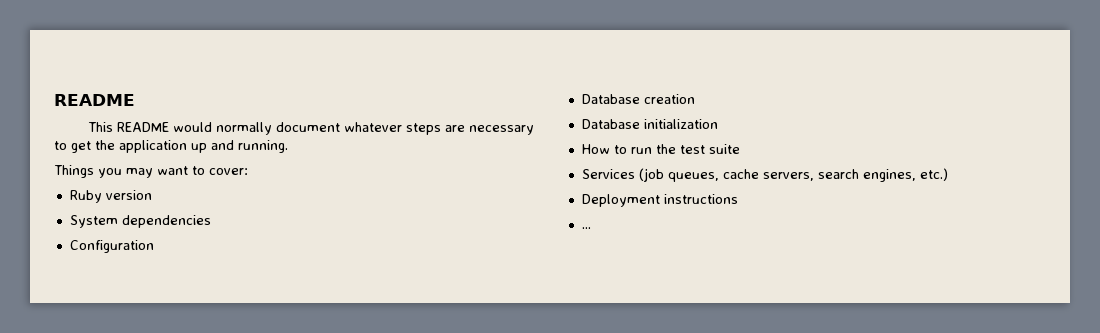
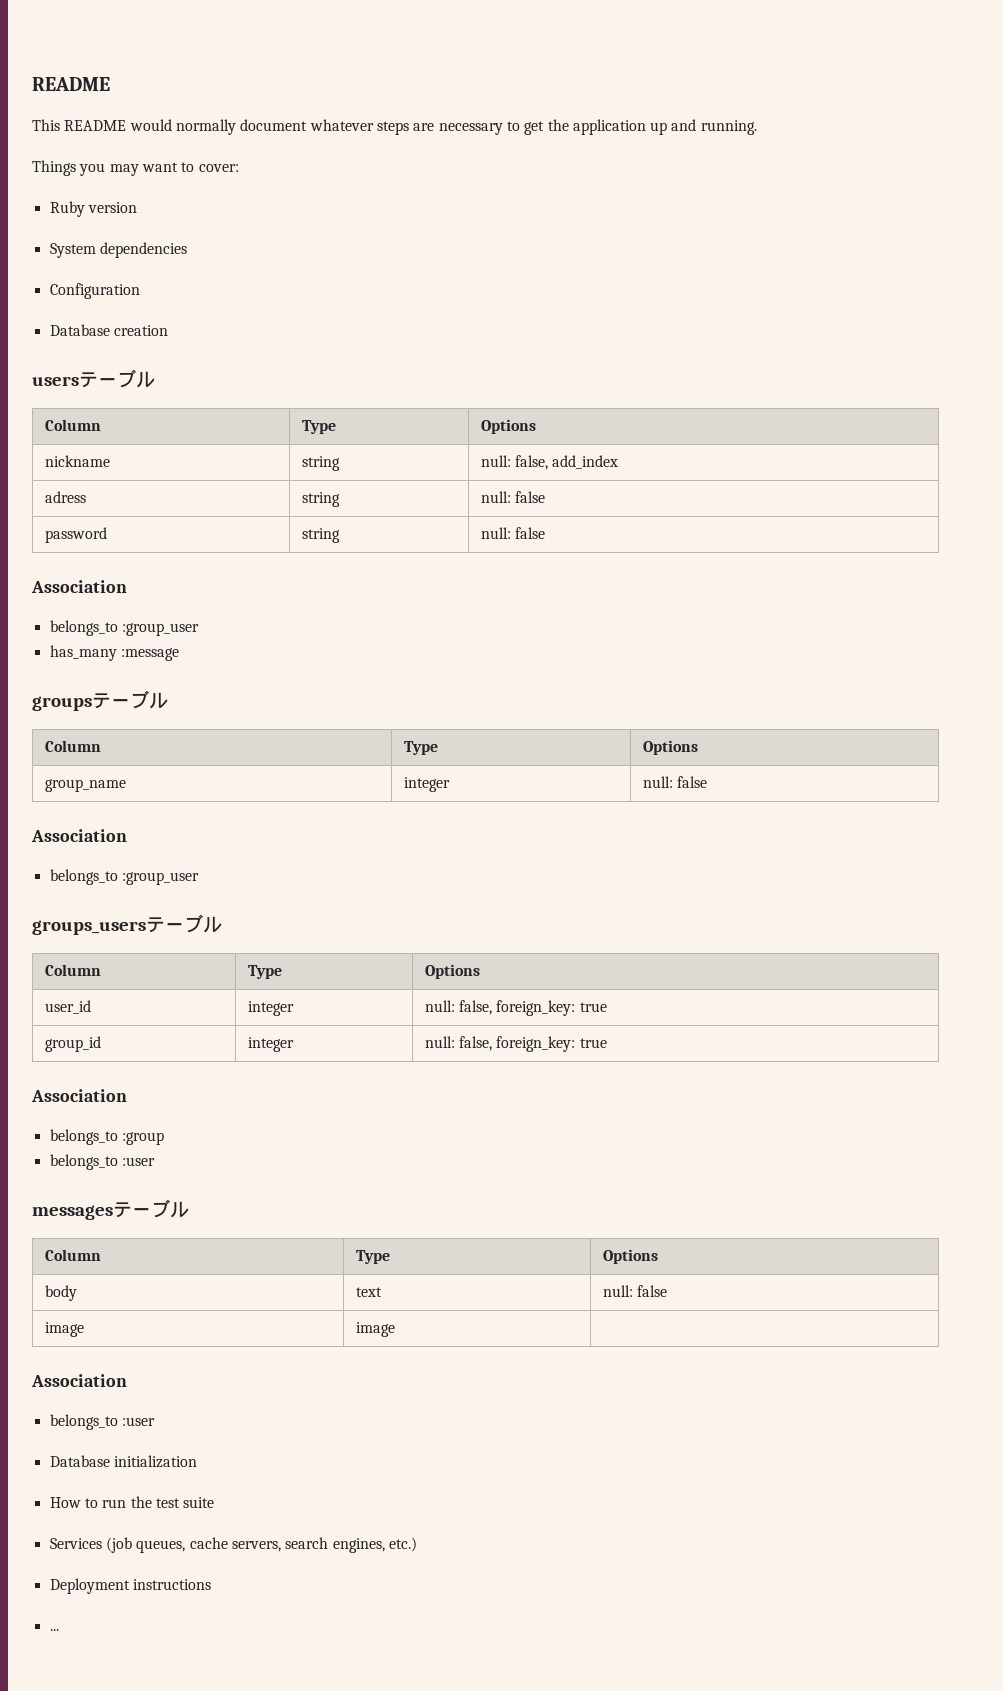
+ usersテーブル
+ Column | Type | Options
+ nickname | string | null: false, add_index
+ adress | string | null: false
+ password | string | null: false
+ Association
+ belongs_to :group_user
+ has_many :message
+ groupsテーブル
+ Column | Type | Options
+ group_name | integer | null: false
+ Association
+ belongs_to :group_user
+ groups_usersテーブル
+ Column | Type | Options
+ user_id | integer | null: false, foreign_key: true
+ group_id | integer | null: false, foreign_key: true
+ Association
+ belongs_to :group
+ belongs_to :user
+ messagesテーブル
+ Column | Type | Options
+ body | text | null: false
+ image | image |
+ Association
+ belongs_to :user

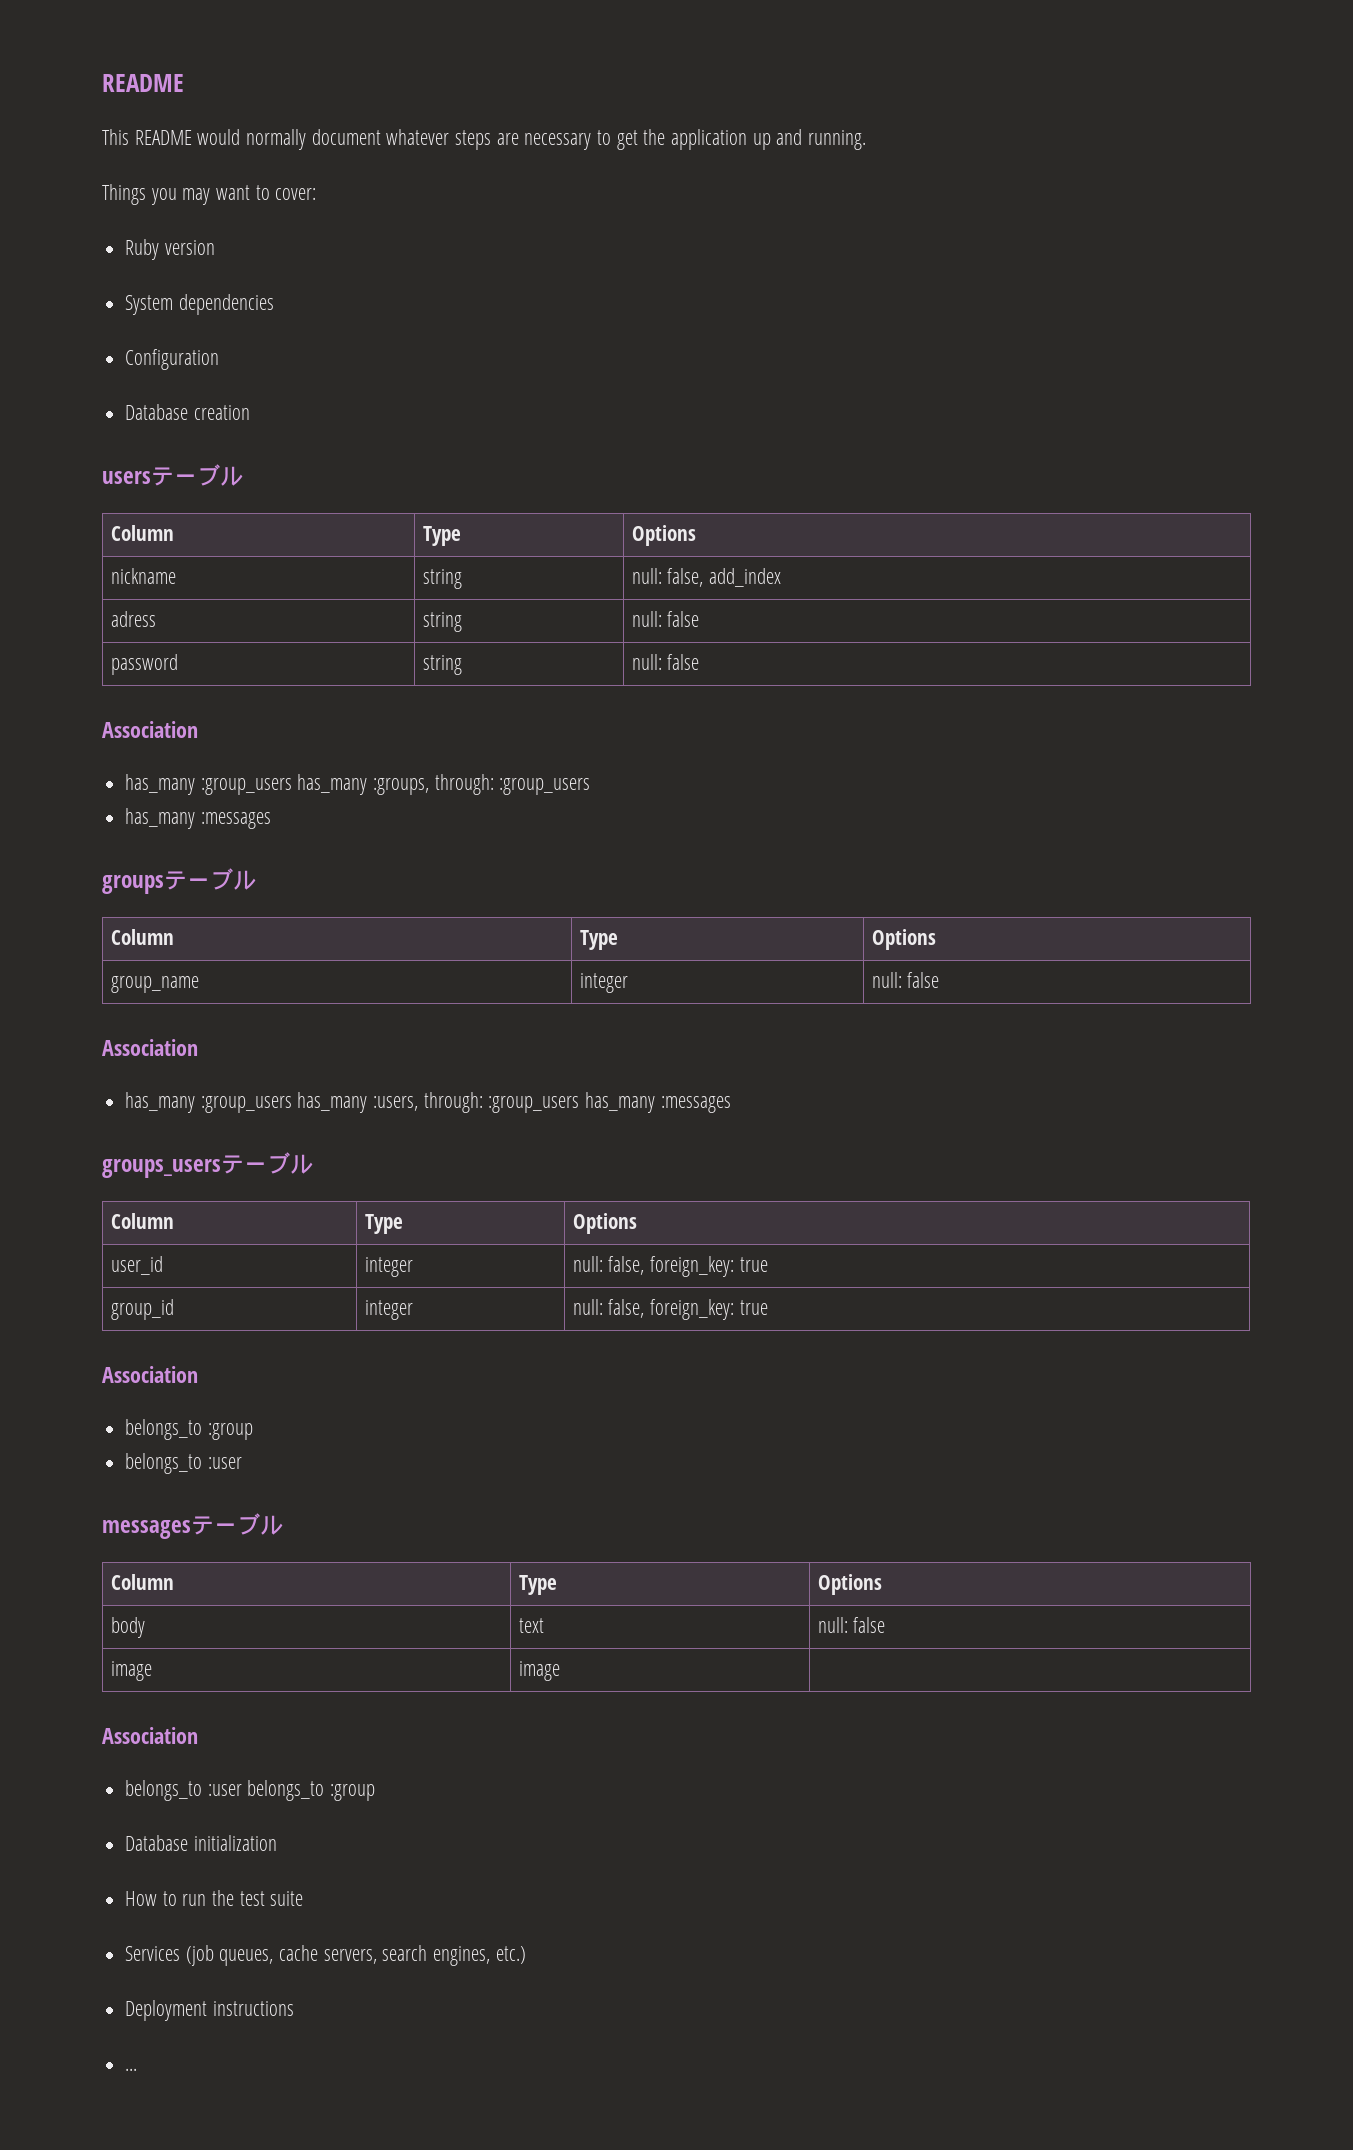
  password | string | null: false
  Association
- belongs_to :group_user
- has_many :message
+ has_many :group_users has_many :groups, through: :group_users
+ has_many :messages
  group_name | integer | null: false
  Association
- belongs_to :group_user
+ has_many :group_users has_many :users, through: :group_users has_many :messages
  image | image |
  Association
- belongs_to :user
+ belongs_to :user belongs_to :group

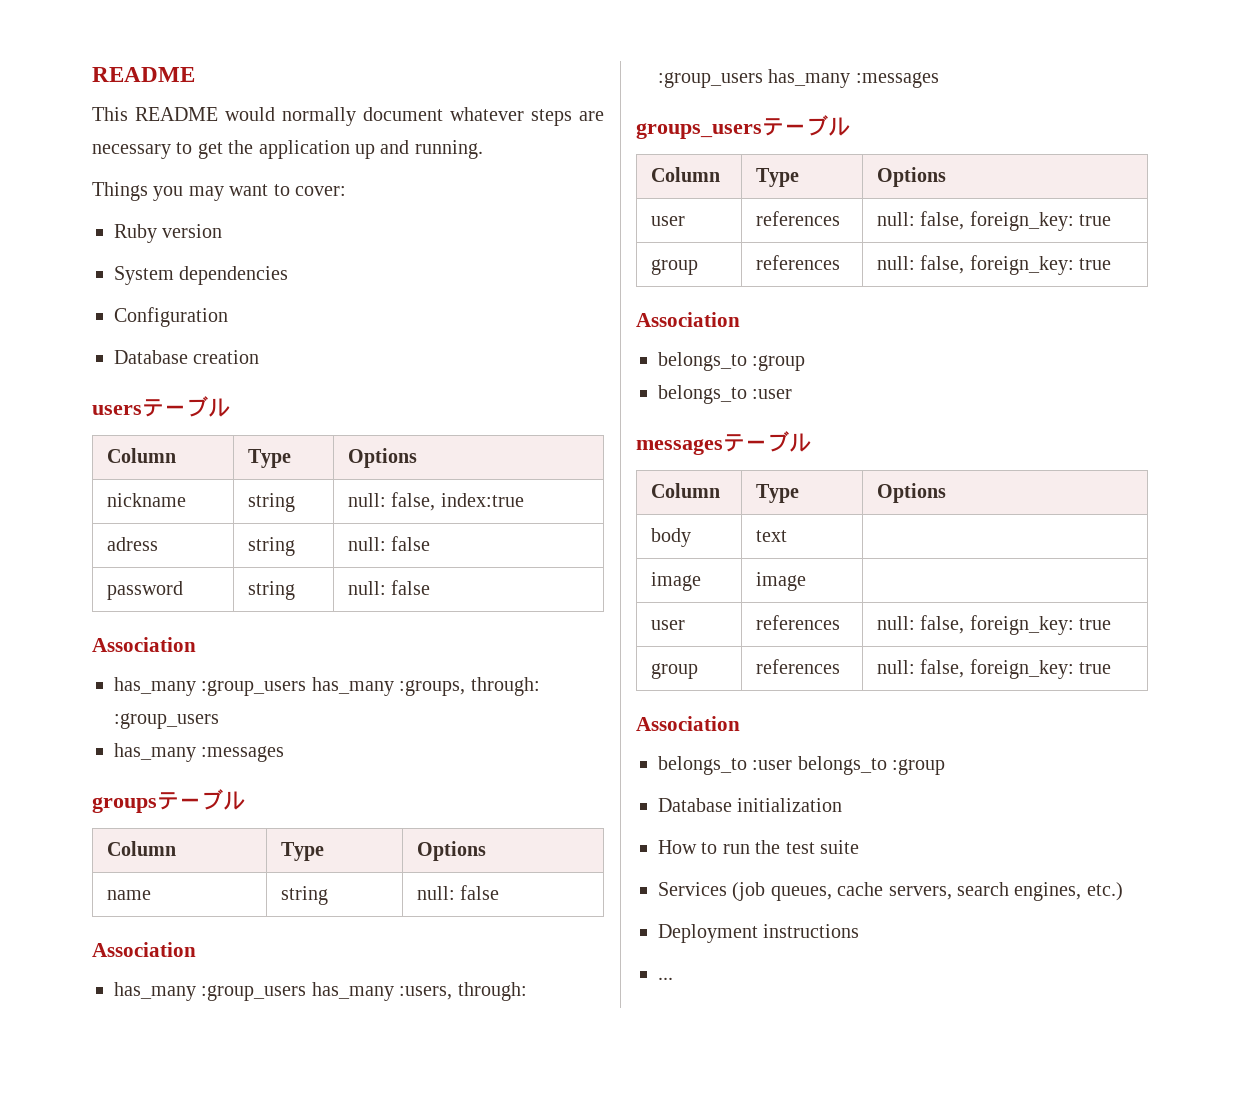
- nickname | string | null: false, add_index
+ nickname | string | null: false, index:true
- group_name | integer | null: false
+ name | string | null: false
  groups_usersテーブル
  Column | Type | Options
- user_id | integer | null: false, foreign_key: true
- group_id | integer | null: false, foreign_key: true
+ user | references | null: false, foreign_key: true
+ group | references | null: false, foreign_key: true
- body | text | null: false
+ body | text |
  image | image |
+ user | references | null: false, foreign_key: true
+ group | references | null: false, foreign_key: true

